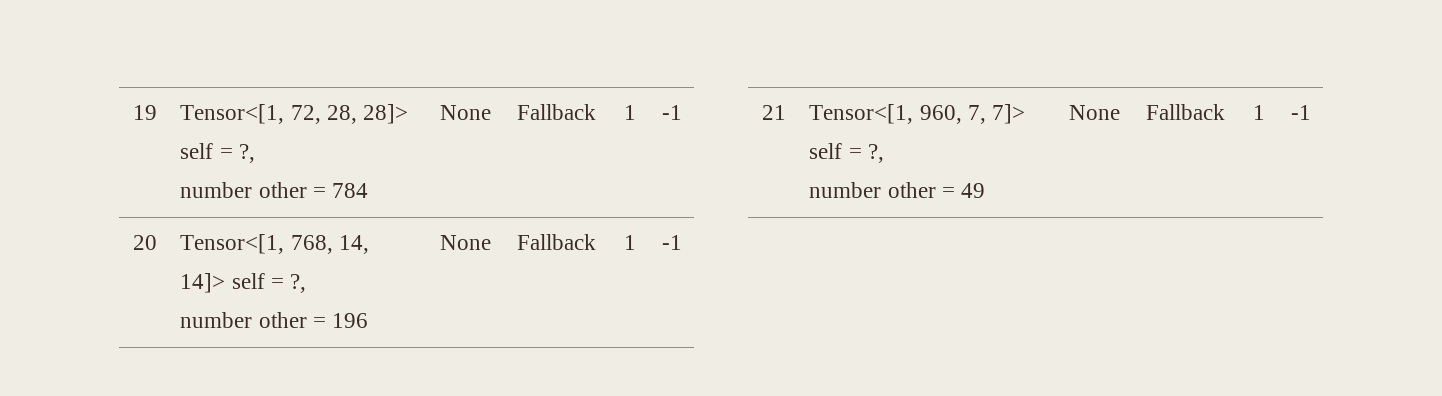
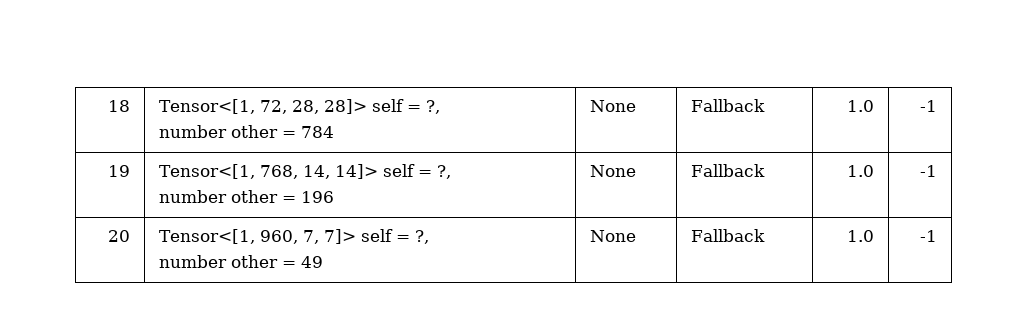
- 19 | Tensor<[1, 72, 28, 28]> self = ?,
- number other = 784 | None | Fallback | 1 | -1
- 20 | Tensor<[1, 768, 14, 14]> self = ?,
- number other = 196 | None | Fallback | 1 | -1
- 21 | Tensor<[1, 960, 7, 7]> self = ?,
- number other = 49 | None | Fallback | 1 | -1
+ 18 | Tensor<[1, 72, 28, 28]> self = ?,
+ number other = 784 | None | Fallback | 1.0 | -1
+ 19 | Tensor<[1, 768, 14, 14]> self = ?,
+ number other = 196 | None | Fallback | 1.0 | -1
+ 20 | Tensor<[1, 960, 7, 7]> self = ?,
+ number other = 49 | None | Fallback | 1.0 | -1

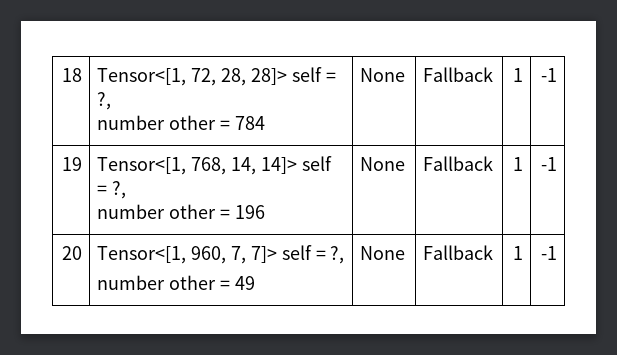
  18 | Tensor<[1, 72, 28, 28]> self = ?,
- number other = 784 | None | Fallback | 1.0 | -1
+ number other = 784 | None | Fallback | 1 | -1
  19 | Tensor<[1, 768, 14, 14]> self = ?,
- number other = 196 | None | Fallback | 1.0 | -1
+ number other = 196 | None | Fallback | 1 | -1
  20 | Tensor<[1, 960, 7, 7]> self = ?,
- number other = 49 | None | Fallback | 1.0 | -1
+ number other = 49 | None | Fallback | 1 | -1

